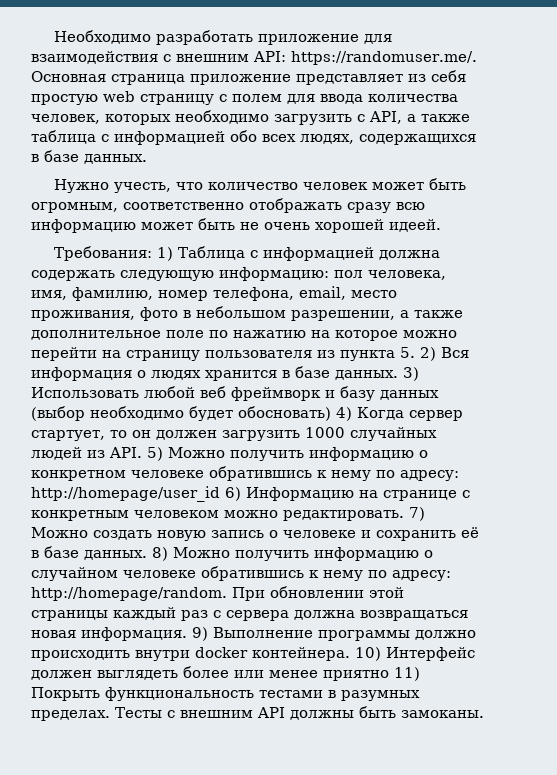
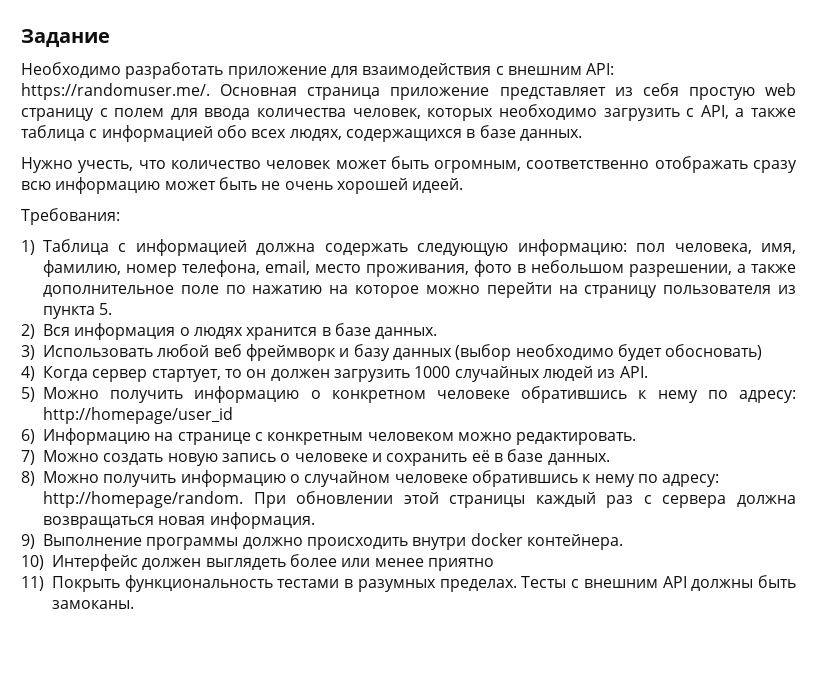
+ Задание
- Требования: 1) Таблица с информацией должна содержать следующую информацию:
+ Требования:
+ 1) Таблица с информацией должна содержать следующую информацию:
- пол человека, имя, фамилию, номер телефона, email, место проживания, фото в небольшом разрешении, а также дополнительное поле по нажатию на которое можно перейти на страницу пользователя из пункта 5. 2) Вся информация о людях хранится в базе данных. 3) Использовать любой веб фреймворк и базу данных (выбор необходимо будет обосновать) 4) Когда сервер стартует, то он должен загрузить 1000 случайных людей из API. 5) Можно получить информацию о конкретном человеке обратившись к нему по адресу:
+ пол человека, имя, фамилию, номер телефона, email, место проживания, фото в небольшом разрешении, а также дополнительное поле по нажатию на которое можно перейти на страницу пользователя из пункта 5.
+ 2) Вся информация о людях хранится в базе данных.
+ 3) Использовать любой веб фреймворк и базу данных (выбор необходимо будет обосновать)
+ 4) Когда сервер стартует, то он должен загрузить 1000 случайных людей из API.
+ 5) Можно получить информацию о конкретном человеке обратившись к нему по адресу:
- http://homepage/user_id 6) Информацию на странице с конкретным человеком можно редактировать. 7) Можно создать новую запись о человеке и сохранить её в базе данных. 8) Можно получить информацию о случайном человеке обратившись к нему по адресу:
+ http://homepage/user_id
+ 6) Информацию на странице с конкретным человеком можно редактировать.
+ 7) Можно создать новую запись о человеке и сохранить её в базе данных.
+ 8) Можно получить информацию о случайном человеке обратившись к нему по адресу:
- При обновлении этой страницы каждый раз с сервера должна возвращаться новая информация. 9) Выполнение программы должно происходить внутри docker контейнера. 10) Интерфейс должен выглядеть более или менее приятно 11) Покрыть функциональность тестами в разумных пределах.
+ При обновлении этой страницы каждый раз с сервера должна возвращаться новая информация.
+ 9) Выполнение программы должно происходить внутри docker контейнера.
+ 10) Интерфейс должен выглядеть более или менее приятно
+ 11) Покрыть функциональность тестами в разумных пределах.

